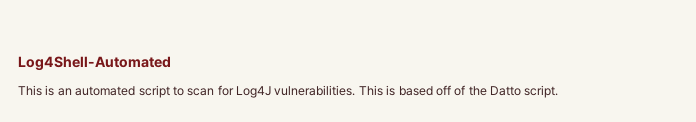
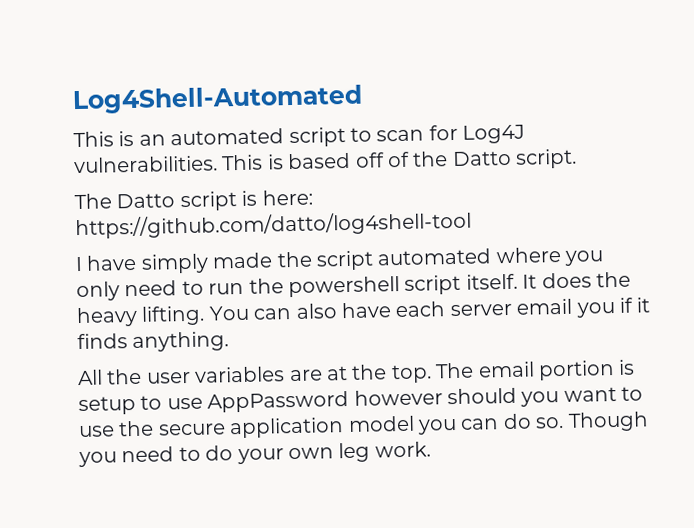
+ The Datto script is here: https://github.com/datto/log4shell-tool
+ I have simply made the script automated where you only need to run the powershell script itself. It does the heavy lifting. You can also have each server email you if it finds anything.
+ All the user variables are at the top. The email portion is setup to use AppPassword however should you want to use the secure application model you can do so. Though you need to do your own leg work.

